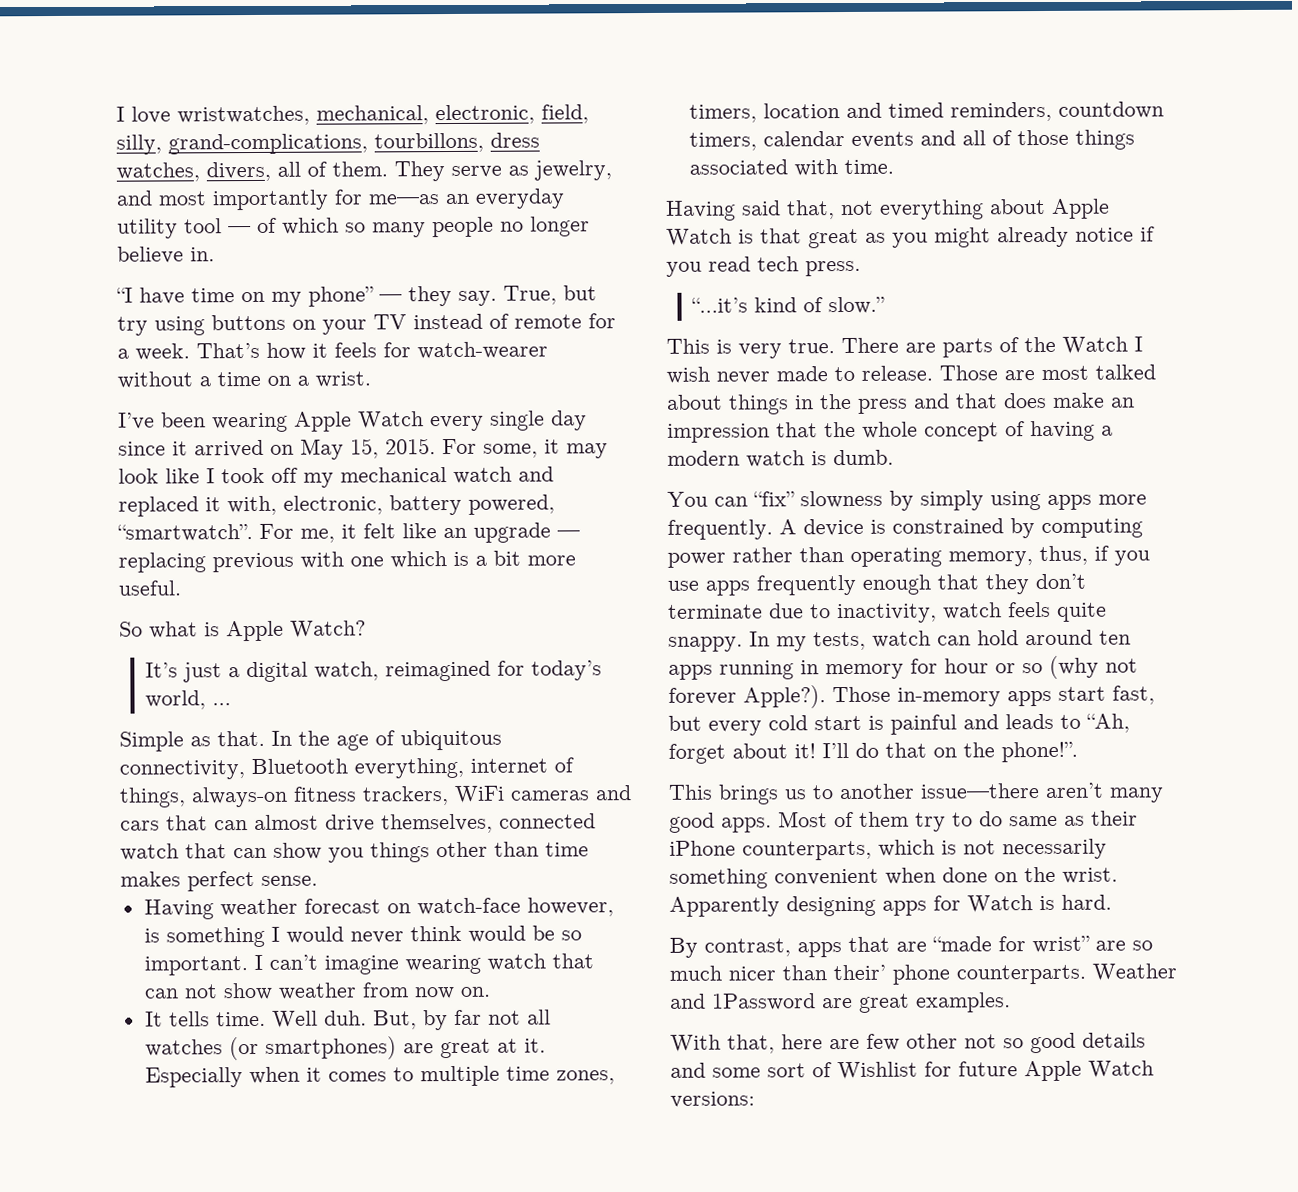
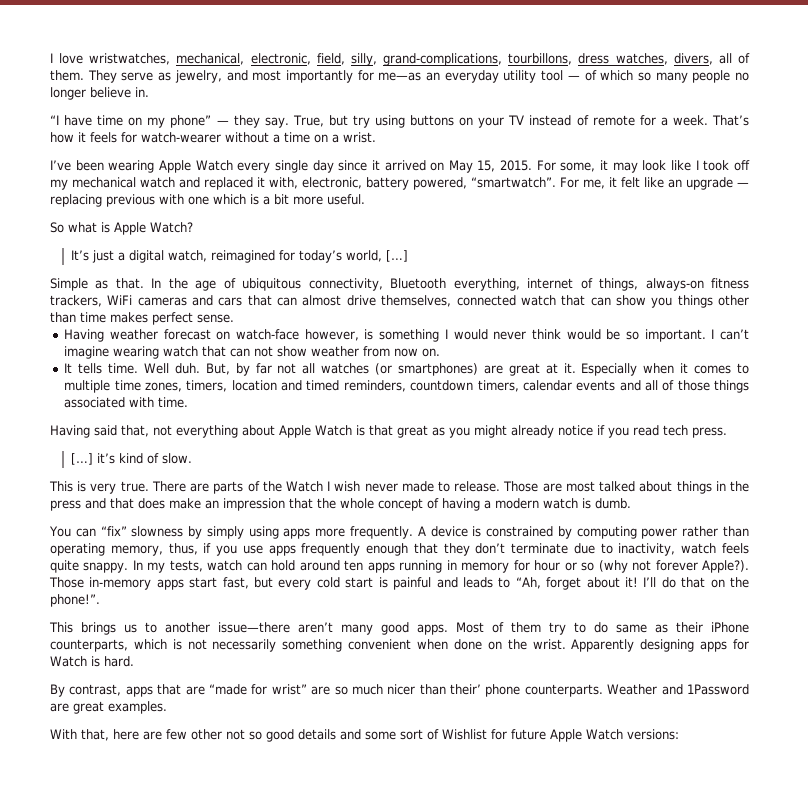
- It’s just a digital watch, reimagined for today’s world, …
+ It’s just a digital watch, reimagined for today’s world, […]
- “…it’s kind of slow.”
+ […] it’s kind of slow.

